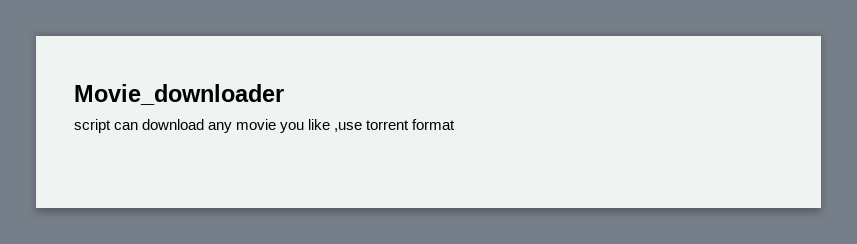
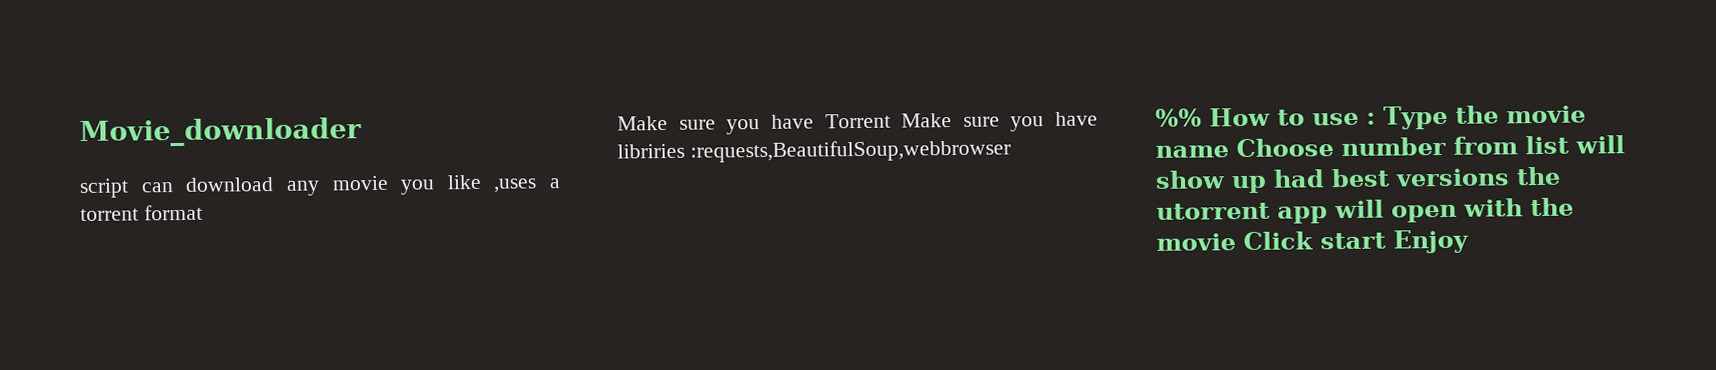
- script can download any movie you like ,use torrent format
+ script can download any movie you like ,uses a torrent format
+ Make sure you have Torrent Make sure you have libriries :requests,BeautifulSoup,webbrowser
+ %% How to use : Type the movie name Choose number from list will show up had best versions the utorrent app will open with the movie Click start Enjoy

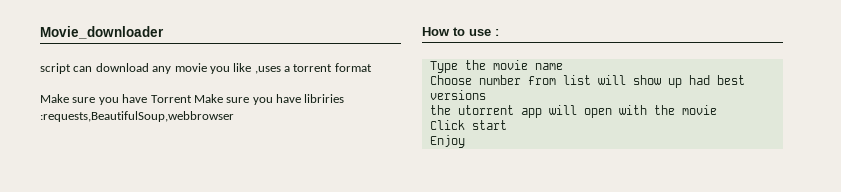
- %% How to use : Type the movie name Choose number from list will show up had best versions the utorrent app will open with the movie Click start Enjoy
+ How to use :
+ Type the movie name
+ Choose number from list will show up had best versions
+ the utorrent app will open with the movie
+ Click start
+ Enjoy

